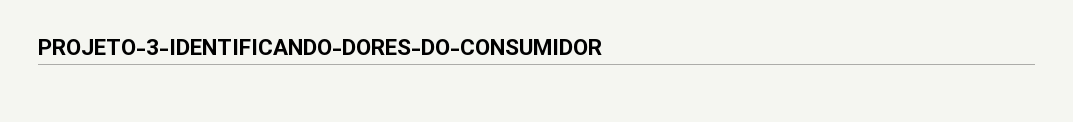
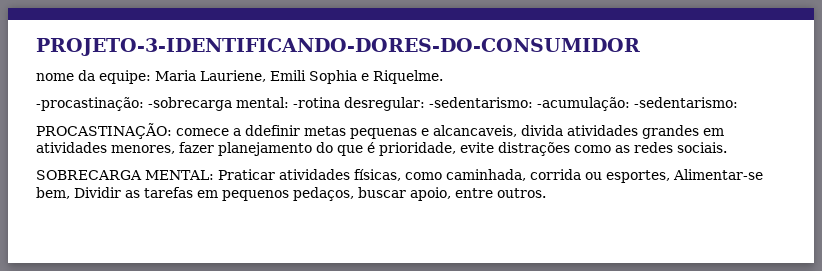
+ nome da equipe: Maria Lauriene, Emili Sophia e Riquelme.
+ -procastinação: -sobrecarga mental: -rotina desregular: -sedentarismo: -acumulação: -sedentarismo:
+ PROCASTINAÇÃO: comece a ddefinir metas pequenas e alcancaveis, divida atividades grandes em atividades menores, fazer planejamento do que é prioridade, evite distrações como as redes sociais.
+ SOBRECARGA MENTAL: Praticar atividades físicas, como caminhada, corrida ou esportes, Alimentar-se bem, Dividir as tarefas em pequenos pedaços, buscar apoio, entre outros.

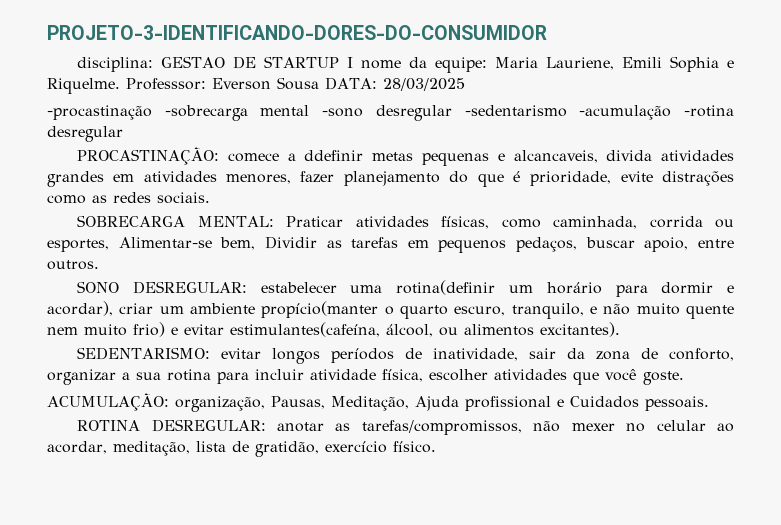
- nome da equipe: Maria Lauriene, Emili Sophia e Riquelme.
- -procastinação: -sobrecarga mental: -rotina desregular: -sedentarismo: -acumulação: -sedentarismo:
+ disciplina: GESTAO DE STARTUP I nome da equipe: Maria Lauriene, Emili Sophia e Riquelme. Professsor: Everson Sousa DATA: 28/03/2025
+ -procastinação -sobrecarga mental -sono desregular -sedentarismo -acumulação -rotina desregular
+ SONO DESREGULAR: estabelecer uma rotina(definir um horário para dormir e acordar), criar um ambiente propício(manter o quarto escuro, tranquilo, e não muito quente nem muito frio) e evitar estimulantes(cafeína, álcool, ou alimentos excitantes).
+ SEDENTARISMO: evitar longos períodos de inatividade, sair da zona de conforto, organizar a sua rotina para incluir atividade física, escolher atividades que você goste.
+ ACUMULAÇÃO: organização, Pausas, Meditação, Ajuda profissional e Cuidados pessoais.
+ ROTINA DESREGULAR: anotar as tarefas/compromissos, não mexer no celular ao acordar, meditação, lista de gratidão, exercício físico.

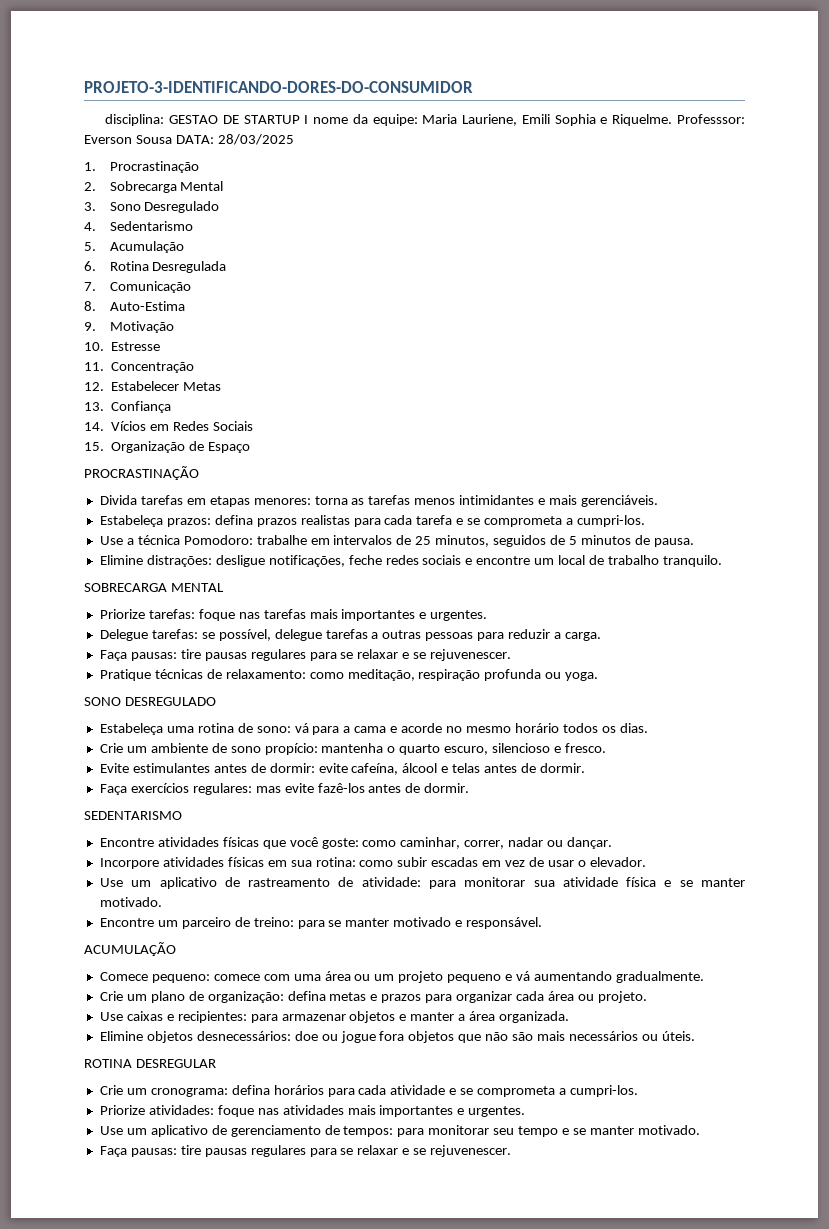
- -procastinação -sobrecarga mental -sono desregular -sedentarismo -acumulação -rotina desregular
- PROCASTINAÇÃO: comece a ddefinir metas pequenas e alcancaveis, divida atividades grandes em atividades menores, fazer planejamento do que é prioridade, evite distrações como as redes sociais.
- SOBRECARGA MENTAL: Praticar atividades físicas, como caminhada, corrida ou esportes, Alimentar-se bem, Dividir as tarefas em pequenos pedaços, buscar apoio, entre outros.
- SONO DESREGULAR: estabelecer uma rotina(definir um horário para dormir e acordar), criar um ambiente propício(manter o quarto escuro, tranquilo, e não muito quente nem muito frio) e evitar estimulantes(cafeína, álcool, ou alimentos excitantes).
- SEDENTARISMO: evitar longos períodos de inatividade, sair da zona de conforto, organizar a sua rotina para incluir atividade física, escolher atividades que você goste.
- ACUMULAÇÃO: organização, Pausas, Meditação, Ajuda profissional e Cuidados pessoais.
- ROTINA DESREGULAR: anotar as tarefas/compromissos, não mexer no celular ao acordar, meditação, lista de gratidão, exercício físico.
+ 1. Procrastinação
+ 2. Sobrecarga Mental
+ 3. Sono Desregulado
+ 4. Sedentarismo
+ 5. Acumulação
+ 6. Rotina Desregulada
+ 7. Comunicação
+ 8. Auto-Estima
+ 9. Motivação
+ 10. Estresse
+ 11. Concentração
+ 12. Estabelecer Metas
+ 13. Confiança
+ 14. Vícios em Redes Sociais
+ 15. Organização de Espaço
+ PROCRASTINAÇÃO
+ Divida tarefas em etapas menores: torna as tarefas menos intimidantes e mais gerenciáveis.
+ Estabeleça prazos: defina prazos realistas para cada tarefa e se comprometa a cumpri-los.
+ Use a técnica Pomodoro: trabalhe em intervalos de 25 minutos, seguidos de 5 minutos de pausa.
+ Elimine distrações: desligue notificações, feche redes sociais e encontre um local de trabalho tranquilo.
+ SOBRECARGA MENTAL
+ Priorize tarefas: foque nas tarefas mais importantes e urgentes.
+ Delegue tarefas: se possível, delegue tarefas a outras pessoas para reduzir a carga.
+ Faça pausas: tire pausas regulares para se relaxar e se rejuvenescer.
+ Pratique técnicas de relaxamento: como meditação, respiração profunda ou yoga.
+ SONO DESREGULADO
+ Estabeleça uma rotina de sono: vá para a cama e acorde no mesmo horário todos os dias.
+ Crie um ambiente de sono propício: mantenha o quarto escuro, silencioso e fresco.
+ Evite estimulantes antes de dormir: evite cafeína, álcool e telas antes de dormir.
+ Faça exercícios regulares: mas evite fazê-los antes de dormir.
+ SEDENTARISMO
+ Encontre atividades físicas que você goste: como caminhar, correr, nadar ou dançar.
+ Incorpore atividades físicas em sua rotina: como subir escadas em vez de usar o elevador.
+ Use um aplicativo de rastreamento de atividade: para monitorar sua atividade física e se manter motivado.
+ Encontre um parceiro de treino: para se manter motivado e responsável.
+ ACUMULAÇÃO
+ Comece pequeno: comece com uma área ou um projeto pequeno e vá aumentando gradualmente.
+ Crie um plano de organização: defina metas e prazos para organizar cada área ou projeto.
+ Use caixas e recipientes: para armazenar objetos e manter a área organizada.
+ Elimine objetos desnecessários: doe ou jogue fora objetos que não são mais necessários ou úteis.
+ ROTINA DESREGULAR
+ Crie um cronograma: defina horários para cada atividade e se comprometa a cumpri-los.
+ Priorize atividades: foque nas atividades mais importantes e urgentes.
+ Use um aplicativo de gerenciamento de tempos: para monitorar seu tempo e se manter motivado.
+ Faça pausas: tire pausas regulares para se relaxar e se rejuvenescer.

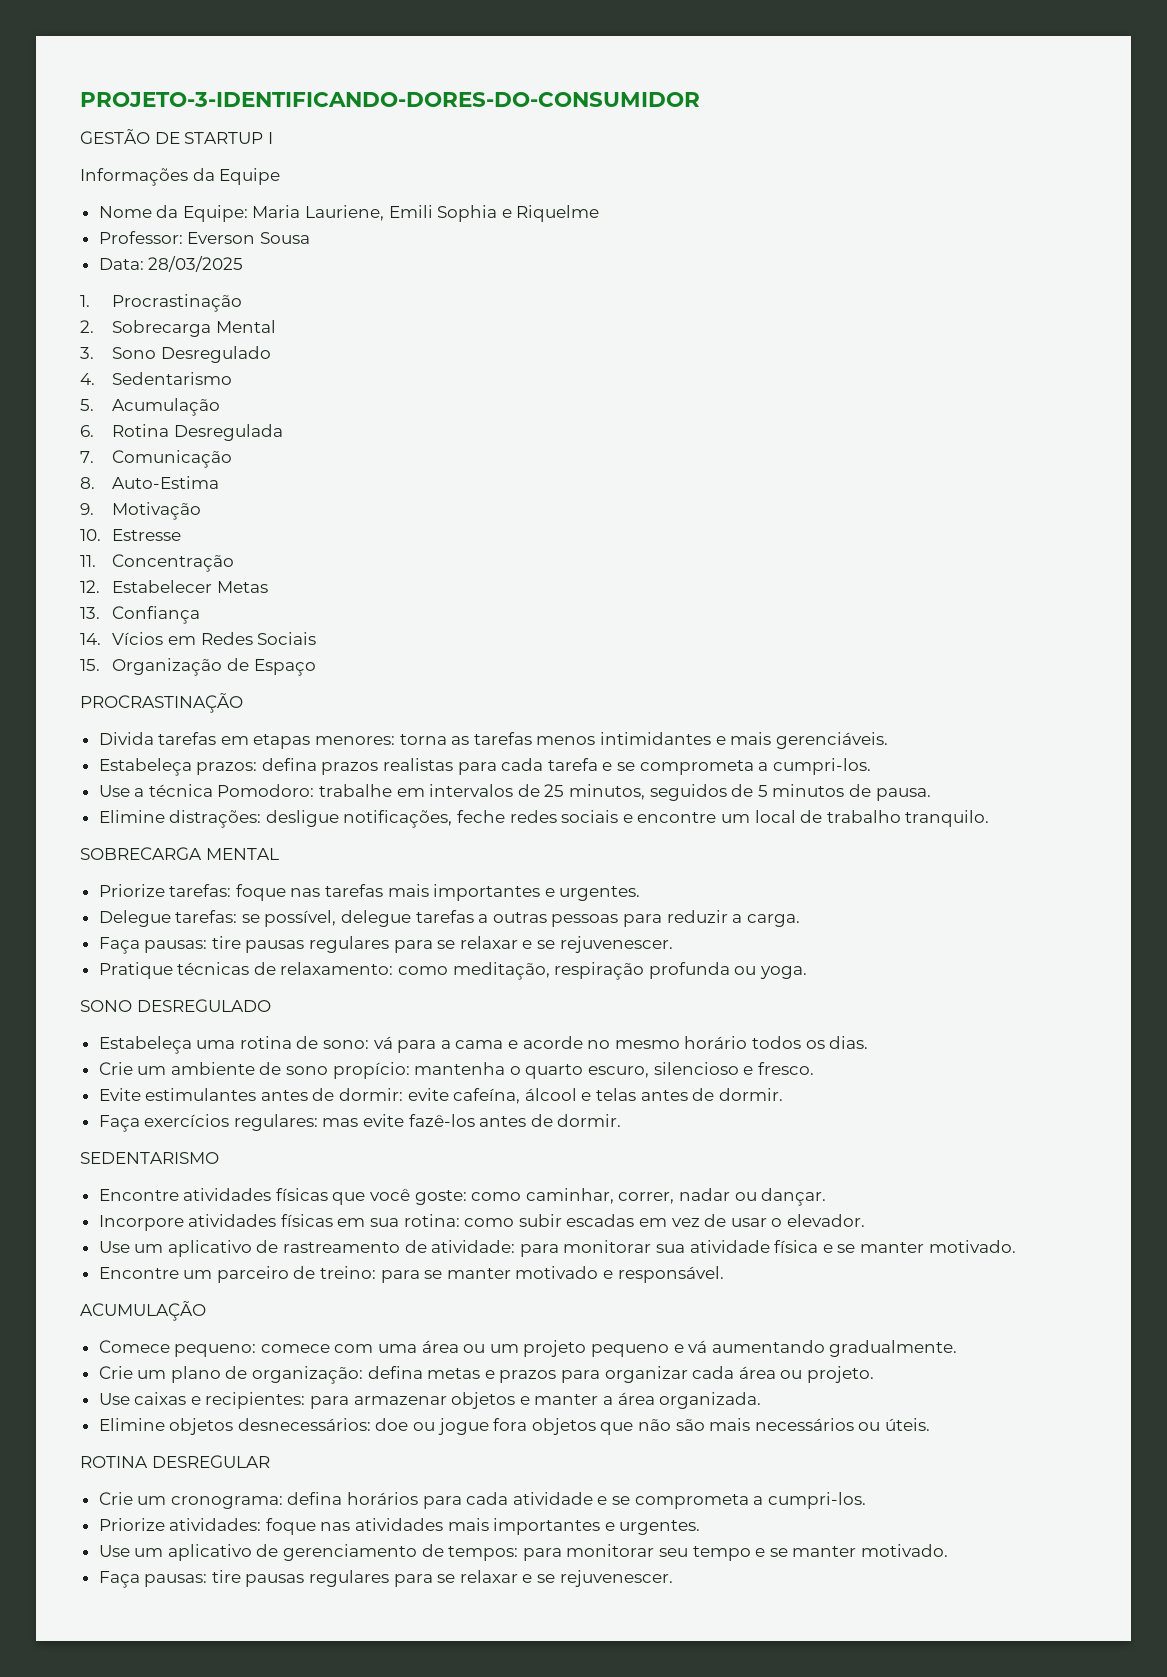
- disciplina: GESTAO DE STARTUP I nome da equipe: Maria Lauriene, Emili Sophia e Riquelme. Professsor: Everson Sousa DATA: 28/03/2025
+ GESTÃO DE STARTUP I
+ Informações da Equipe
+ Nome da Equipe: Maria Lauriene, Emili Sophia e Riquelme
+ Professor: Everson Sousa
+ Data: 28/03/2025

